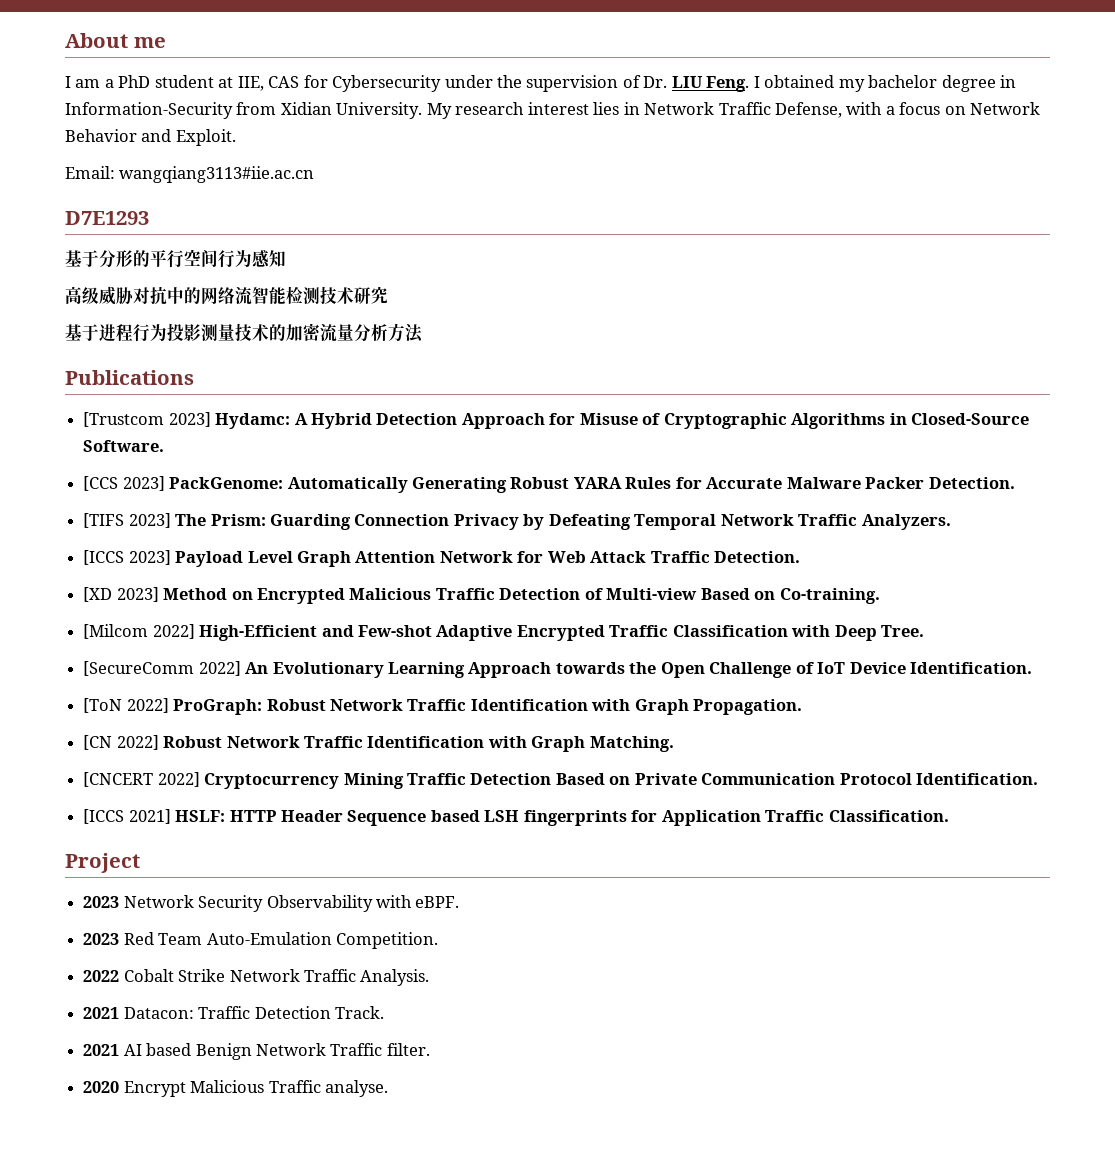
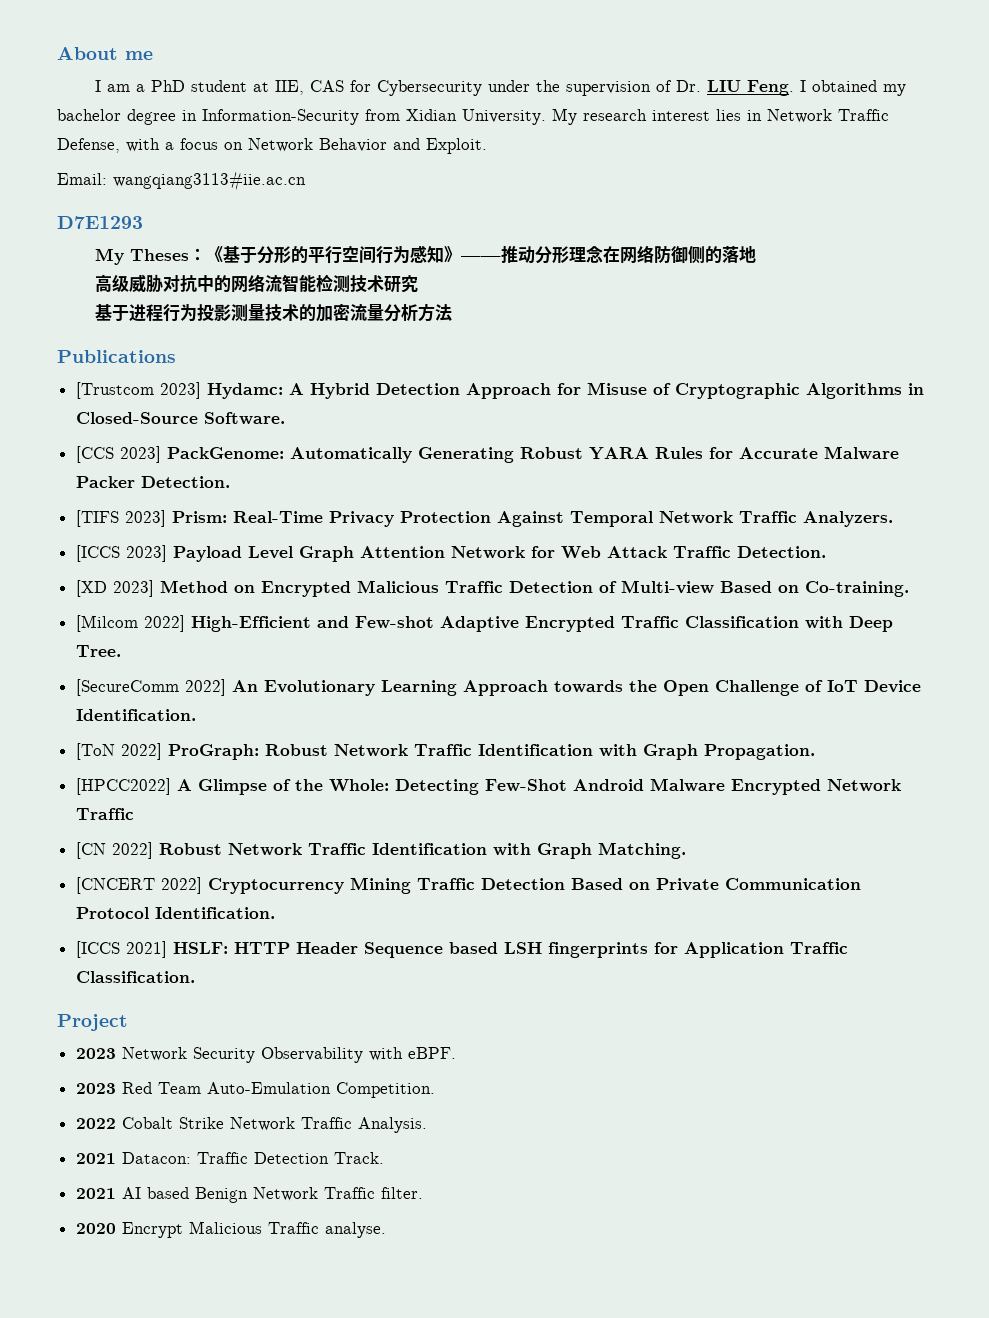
- 基于分形的平行空间行为感知
+ My Theses：《基于分形的平行空间行为感知》——推动分形理念在网络防御侧的落地
- [TIFS 2023] The Prism: Guarding Connection Privacy by Defeating Temporal Network Traffic Analyzers.
+ [TIFS 2023] Prism: Real-Time Privacy Protection Against Temporal Network Traffic Analyzers.
+ [HPCC2022] A Glimpse of the Whole: Detecting Few-Shot Android Malware Encrypted Network Traffic

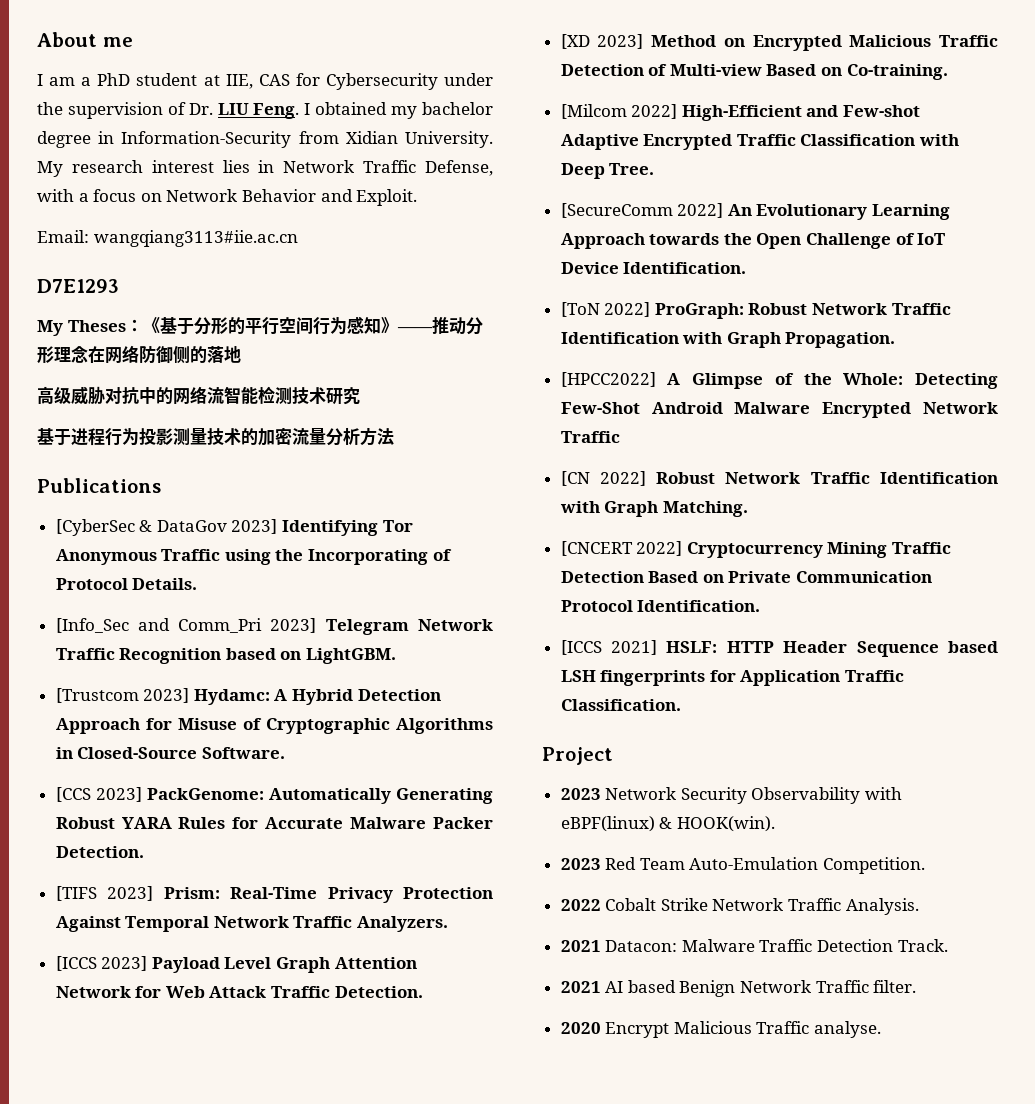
+ [CyberSec & DataGov 2023] Identifying Tor Anonymous Traffic using the Incorporating of Protocol Details.
+ [Info_Sec and Comm_Pri 2023] Telegram Network Traffic Recognition based on LightGBM.
- 2023 Network Security Observability with eBPF.
+ 2023 Network Security Observability with eBPF(linux) & HOOK(win).
- 2021 Datacon: Traffic Detection Track.
+ 2021 Datacon: Malware Traffic Detection Track.

